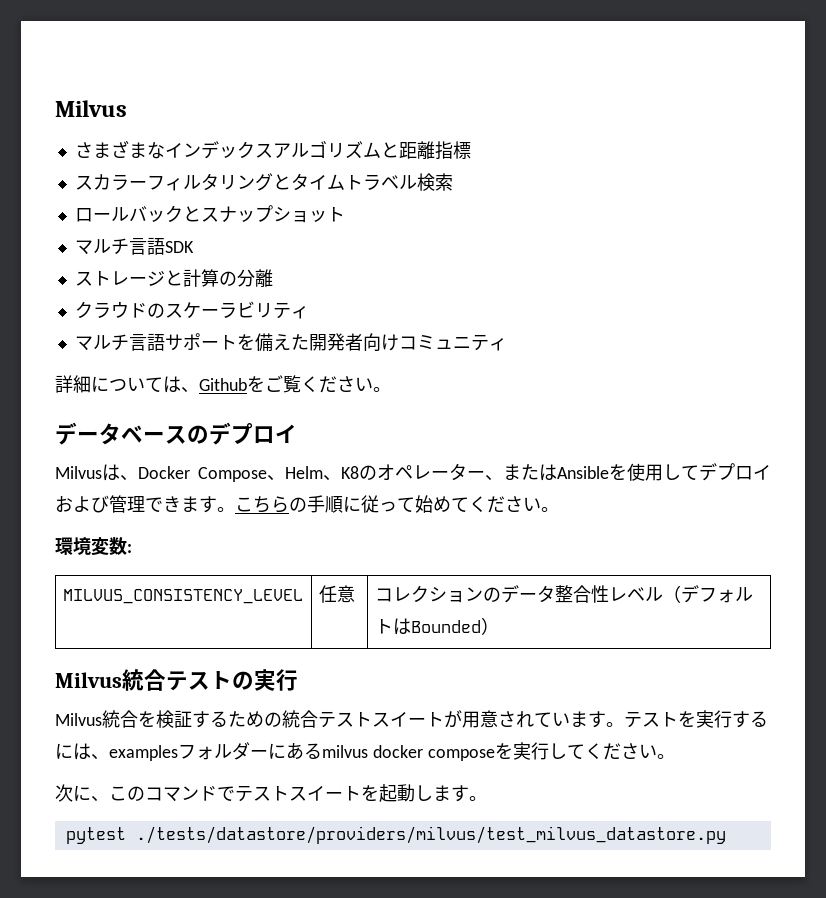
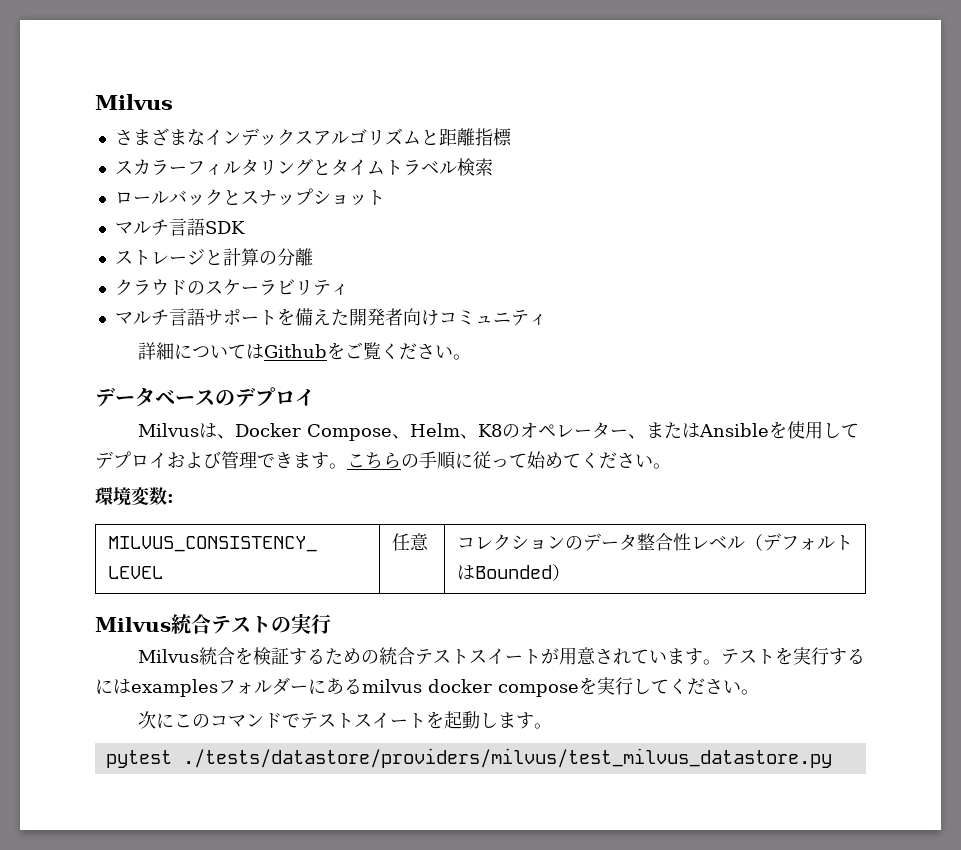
- 詳細については、Githubをご覧ください。
+ 詳細についてはGithubをご覧ください。
- テストを実行するには、examplesフォルダーにあるmilvus docker composeを実行してください。
+ テストを実行するにはexamplesフォルダーにあるmilvus docker composeを実行してください。
- 次に、このコマンドでテストスイートを起動します。
+ 次にこのコマンドでテストスイートを起動します。

